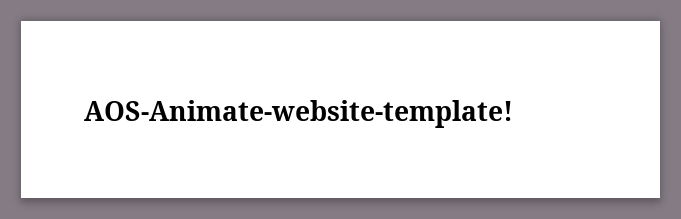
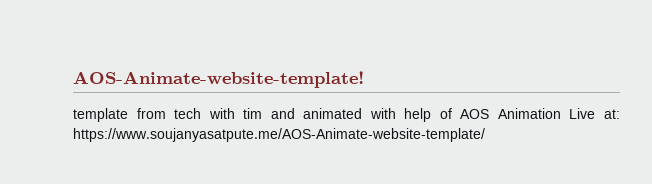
+ template from tech with tim and animated with help of AOS Animation Live at: https://www.soujanyasatpute.me/AOS-Animate-website-template/

